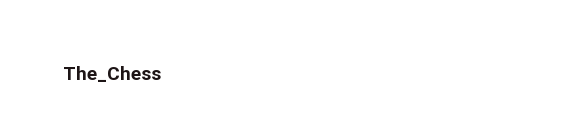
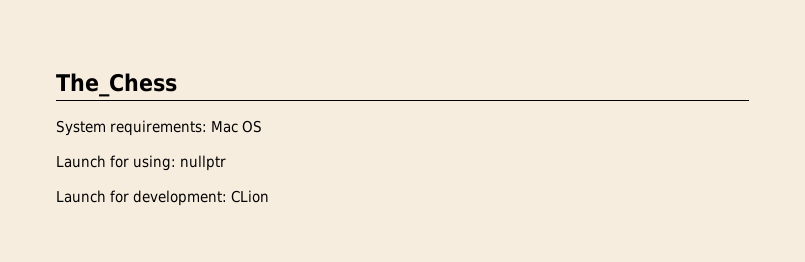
+ System requirements: Mac OS
+ Launch for using: nullptr
+ Launch for development: CLion

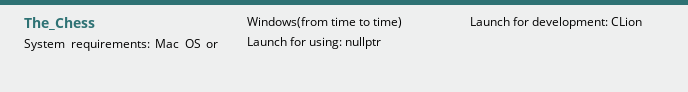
- System requirements: Mac OS
+ System requirements: Mac OS or Windows(from time to time)

